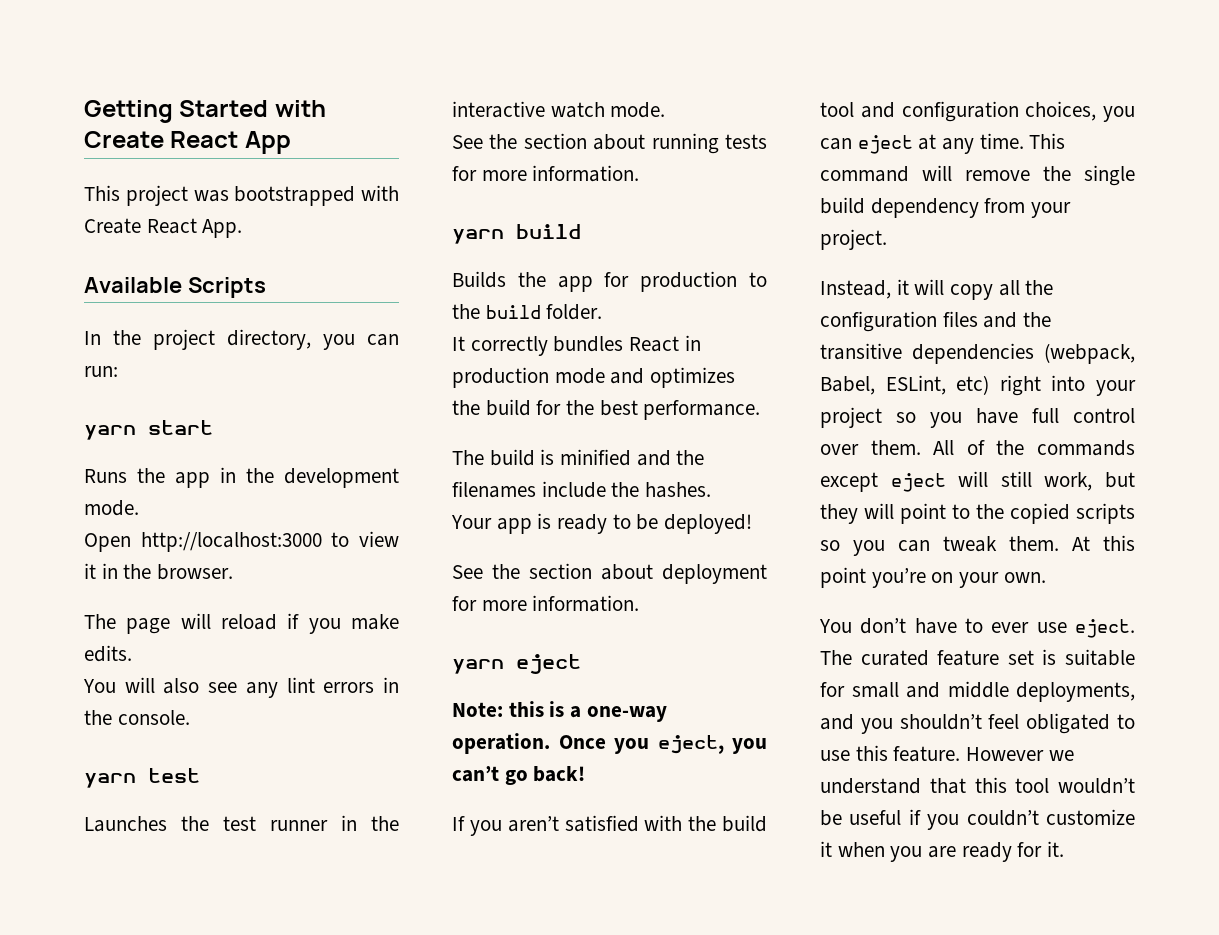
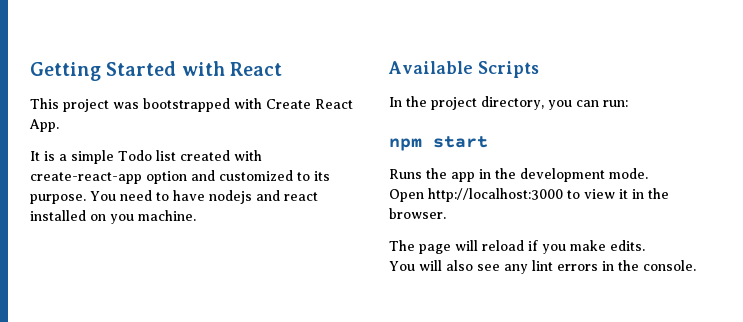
- Getting Started with Create React App
+ Getting Started with React
+ It is a simple Todo list created with create-react-app option and customized to its purpose. You need to have nodejs and react installed on you machine.
- yarn start
+ npm start
- yarn test
- Launches the test runner in the interactive watch mode.
- See the section about running tests for more information.
- yarn build
- Builds the app for production to the build folder.
- It correctly bundles React in production mode and optimizes the build for the best performance.
- The build is minified and the filenames include the hashes.
- Your app is ready to be deployed!
- See the section about deployment for more information.
- yarn eject
- Note: this is a one-way operation. Once you eject, you can’t go back!
- If you aren’t satisfied with the build tool and configuration choices, you can eject at any time. This command will remove the single build dependency from your project.
- Instead, it will copy all the configuration files and the transitive dependencies (webpack, Babel, ESLint, etc) right into your project so you have full control over them. All of the commands except eject will still work, but they will point to the copied scripts so you can tweak them. At this point you’re on your own.
- You don’t have to ever use eject. The curated feature set is suitable for small and middle deployments, and you shouldn’t feel obligated to use this feature. However we understand that this tool wouldn’t be useful if you couldn’t customize it when you are ready for it.

